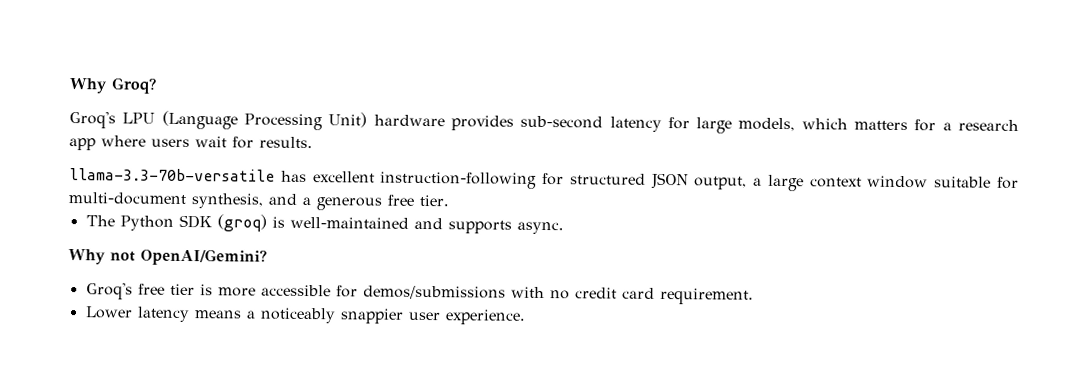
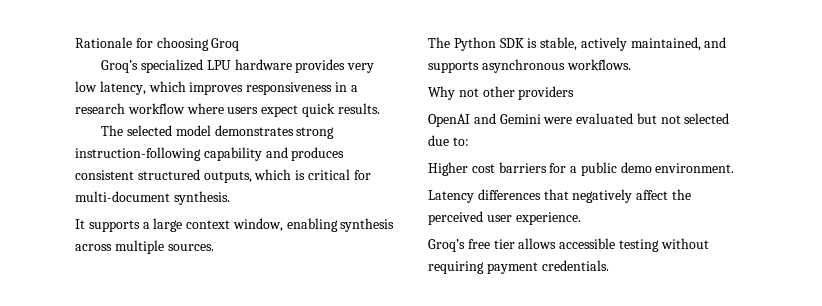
- Why Groq?
- Groq's LPU (Language Processing Unit) hardware provides sub-second latency for large models, which matters for a research app where users wait for results.
+ Rationale for choosing Groq
+ Groq’s specialized LPU hardware provides very low latency, which improves responsiveness in a research workflow where users expect quick results.
- llama-3.3-70b-versatile has excellent instruction-following for structured JSON output, a large context window suitable for multi-document synthesis, and a generous free tier.
- The Python SDK (groq) is well-maintained and supports async.
- Why not OpenAI/Gemini?
- Groq's free tier is more accessible for demos/submissions with no credit card requirement.
- Lower latency means a noticeably snappier user experience.
+ The selected model demonstrates strong instruction-following capability and produces consistent structured outputs, which is critical for multi-document synthesis.
+ It supports a large context window, enabling synthesis across multiple sources.
+ The Python SDK is stable, actively maintained, and supports asynchronous workflows.
+ Why not other providers
+ OpenAI and Gemini were evaluated but not selected due to:
+ Higher cost barriers for a public demo environment.
+ Latency differences that negatively affect the perceived user experience.
+ Groq’s free tier allows accessible testing without requiring payment credentials.

